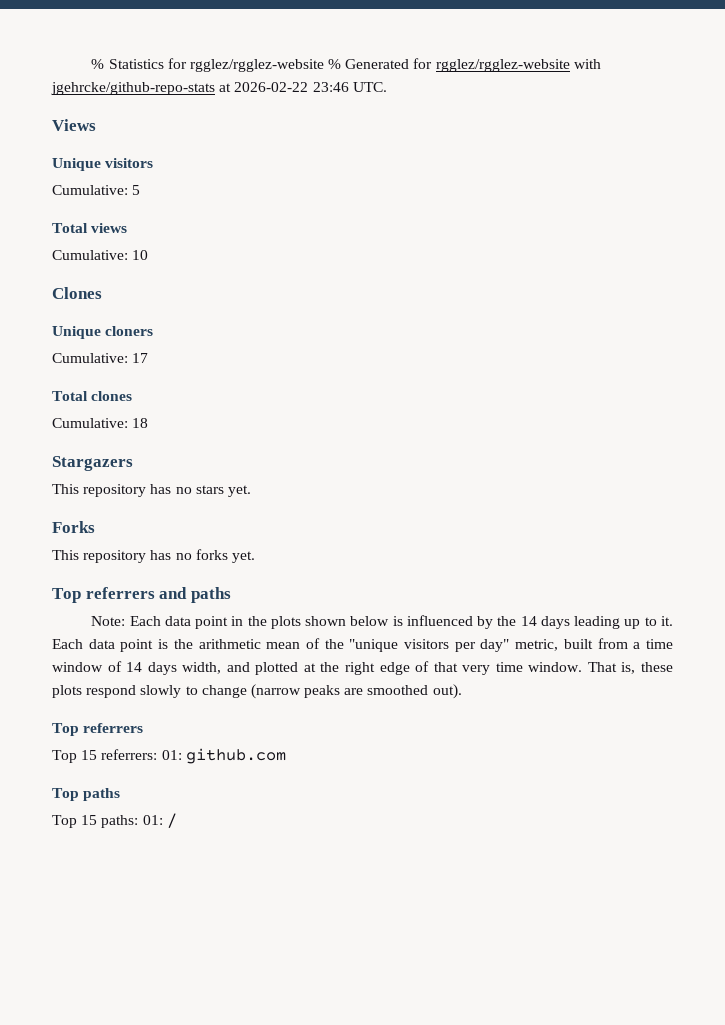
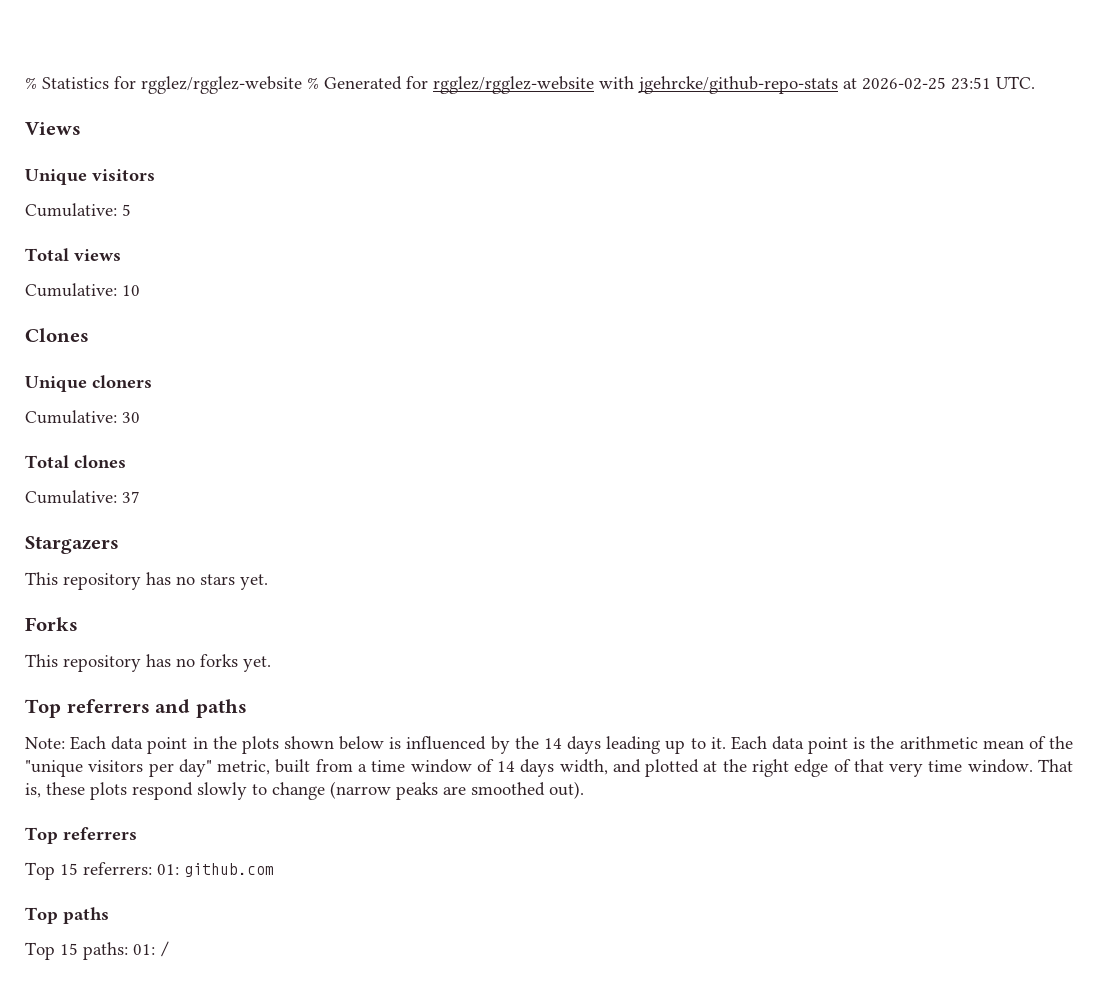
- % Statistics for rgglez/rgglez-website % Generated for rgglez/rgglez-website with jgehrcke/github-repo-stats at 2026-02-22 23:46 UTC.
+ % Statistics for rgglez/rgglez-website % Generated for rgglez/rgglez-website with jgehrcke/github-repo-stats at 2026-02-25 23:51 UTC.
- Cumulative: 17
+ Cumulative: 30
- Cumulative: 18
+ Cumulative: 37

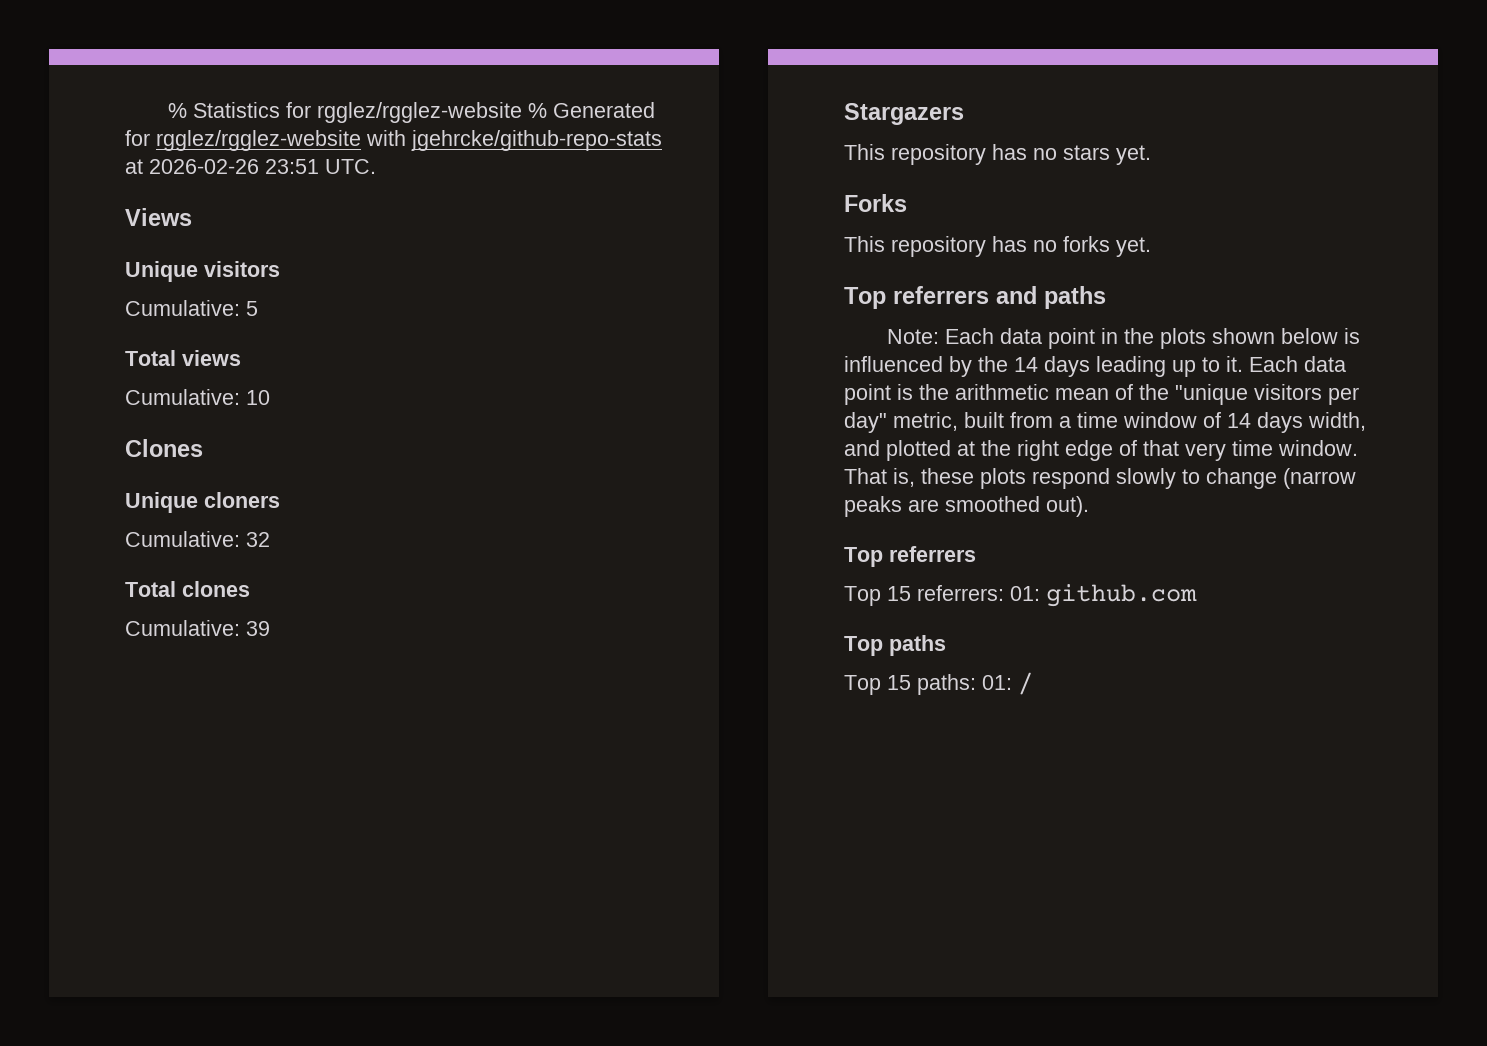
- % Statistics for rgglez/rgglez-website % Generated for rgglez/rgglez-website with jgehrcke/github-repo-stats at 2026-02-25 23:51 UTC.
+ % Statistics for rgglez/rgglez-website % Generated for rgglez/rgglez-website with jgehrcke/github-repo-stats at 2026-02-26 23:51 UTC.
- Cumulative: 30
+ Cumulative: 32
- Cumulative: 37
+ Cumulative: 39

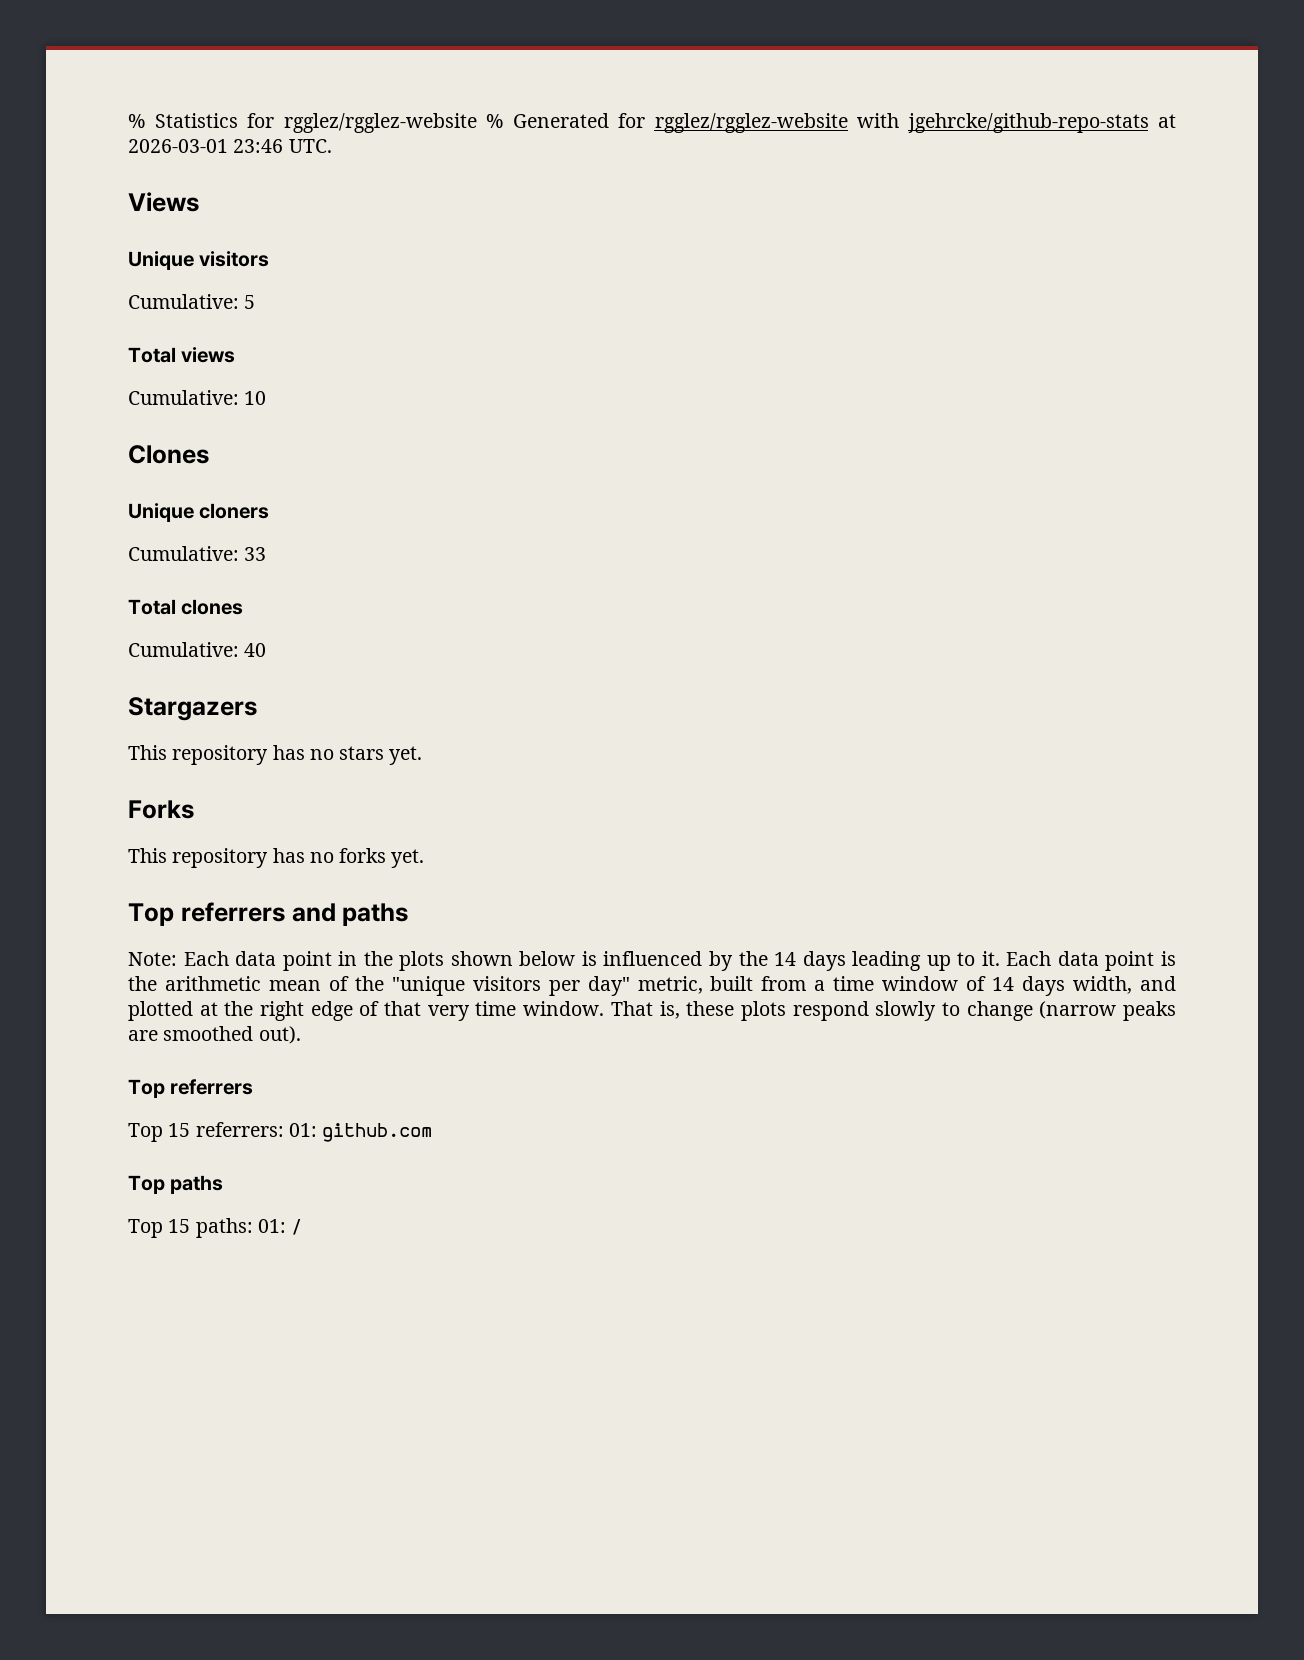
- % Statistics for rgglez/rgglez-website % Generated for rgglez/rgglez-website with jgehrcke/github-repo-stats at 2026-02-26 23:51 UTC.
+ % Statistics for rgglez/rgglez-website % Generated for rgglez/rgglez-website with jgehrcke/github-repo-stats at 2026-03-01 23:46 UTC.
- Cumulative: 32
+ Cumulative: 33
- Cumulative: 39
+ Cumulative: 40

